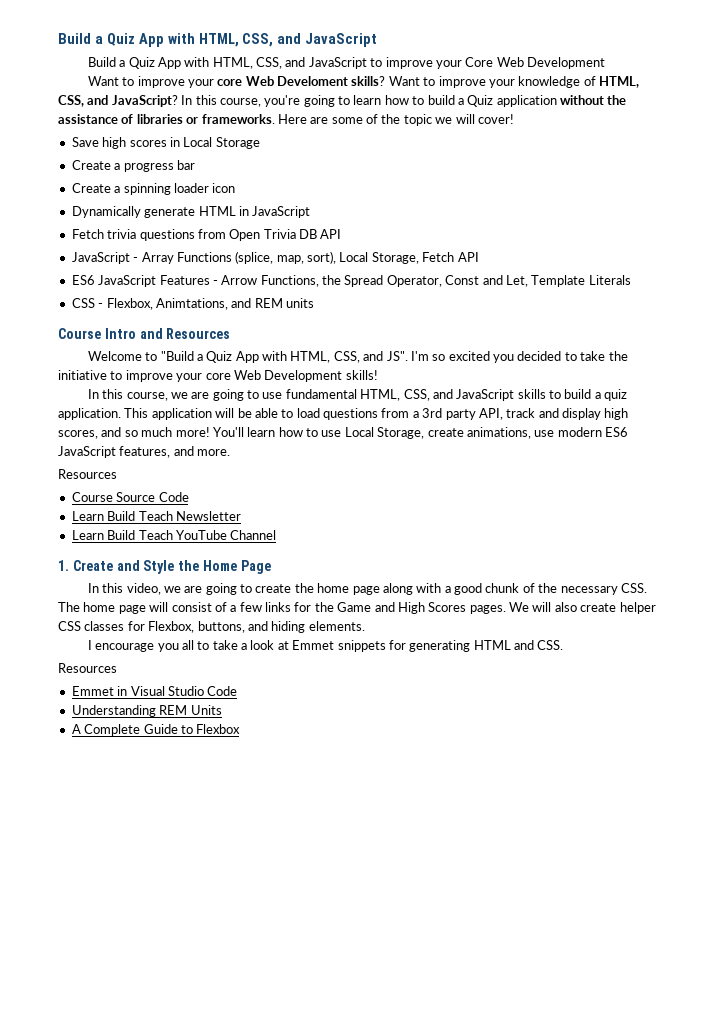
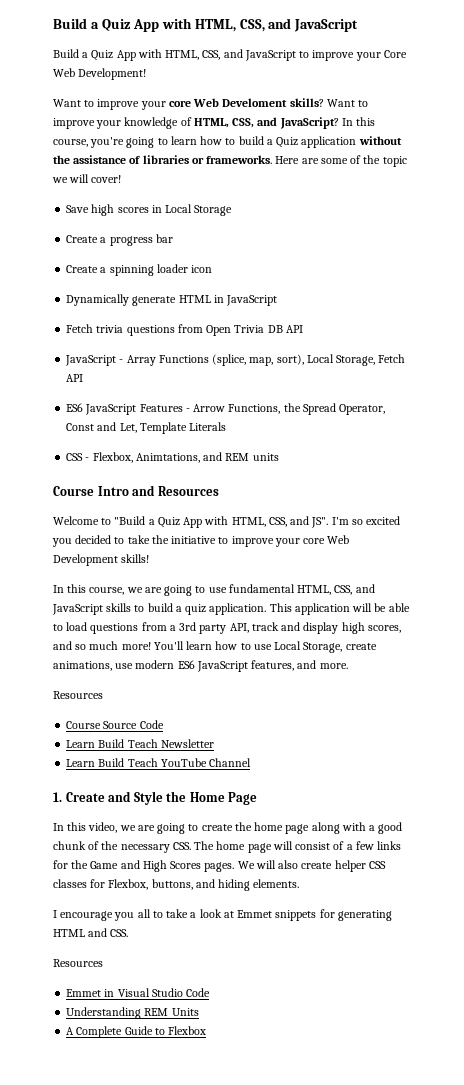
- Build a Quiz App with HTML, CSS, and JavaScript to improve your Core Web Development
+ Build a Quiz App with HTML, CSS, and JavaScript to improve your Core Web Development!

